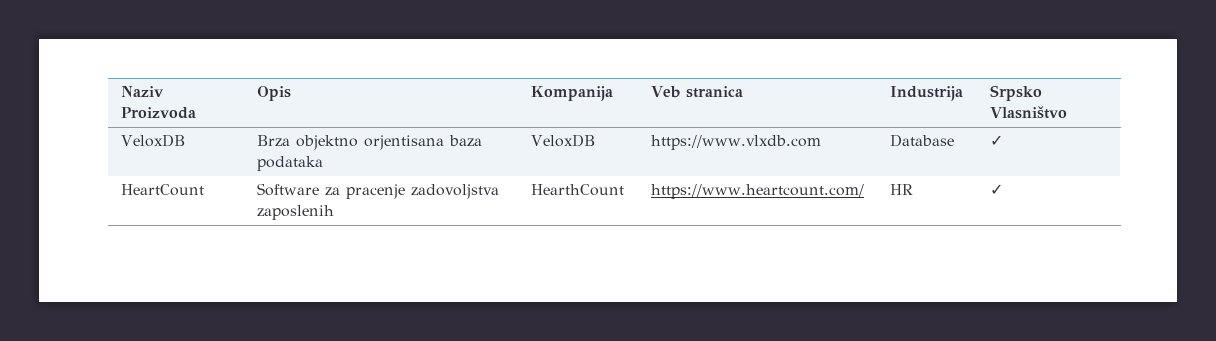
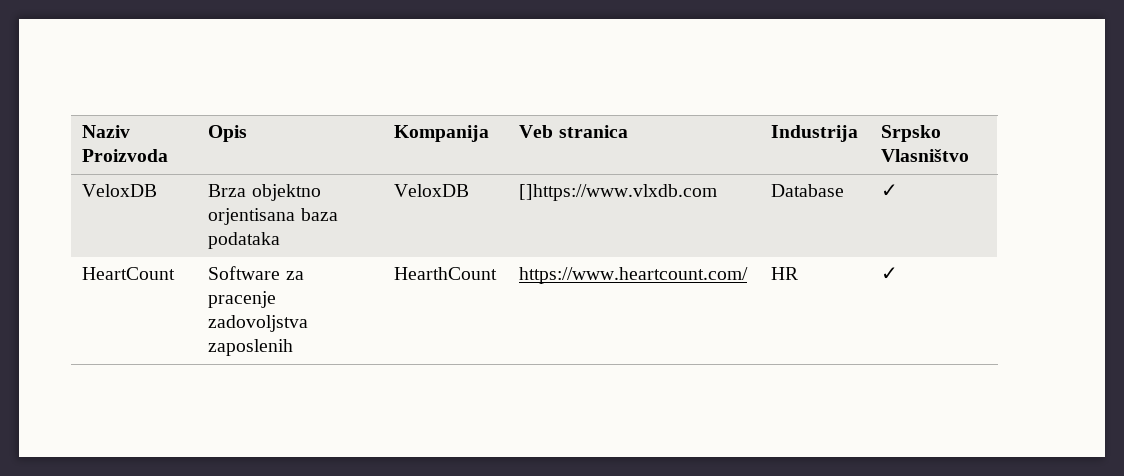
- VeloxDB | Brza objektno orjentisana baza podataka | VeloxDB | https://www.vlxdb.com | Database | ✓
+ VeloxDB | Brza objektno orjentisana baza podataka | VeloxDB | []https://www.vlxdb.com | Database | ✓

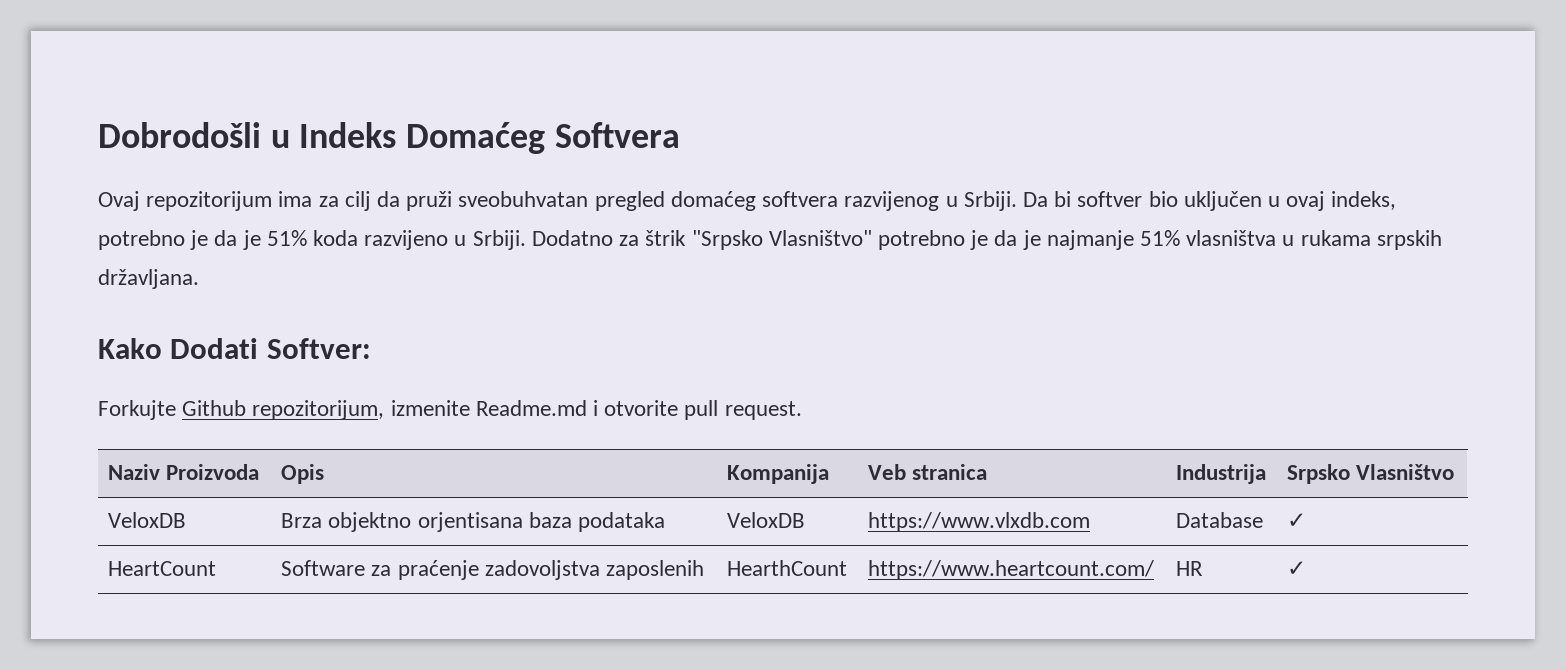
+ Dobrodošli u Indeks Domaćeg Softvera
+ Ovaj repozitorijum ima za cilj da pruži sveobuhvatan pregled domaćeg softvera razvijenog u Srbiji. Da bi softver bio uključen u ovaj indeks, potrebno je da je 51% koda razvijeno u Srbiji. Dodatno za štrik "Srpsko Vlasništvo" potrebno je da je najmanje 51% vlasništva u rukama srpskih državljana.
+ Kako Dodati Softver:
+ Forkujte Github repozitorijum, izmenite Readme.md i otvorite pull request.
- VeloxDB | Brza objektno orjentisana baza podataka | VeloxDB | []https://www.vlxdb.com | Database | ✓
+ VeloxDB | Brza objektno orjentisana baza podataka | VeloxDB | https://www.vlxdb.com | Database | ✓
- HeartCount | Software za pracenje zadovoljstva zaposlenih | HearthCount | https://www.heartcount.com/ | HR | ✓
+ HeartCount | Software za praćenje zadovoljstva zaposlenih | HearthCount | https://www.heartcount.com/ | HR | ✓

